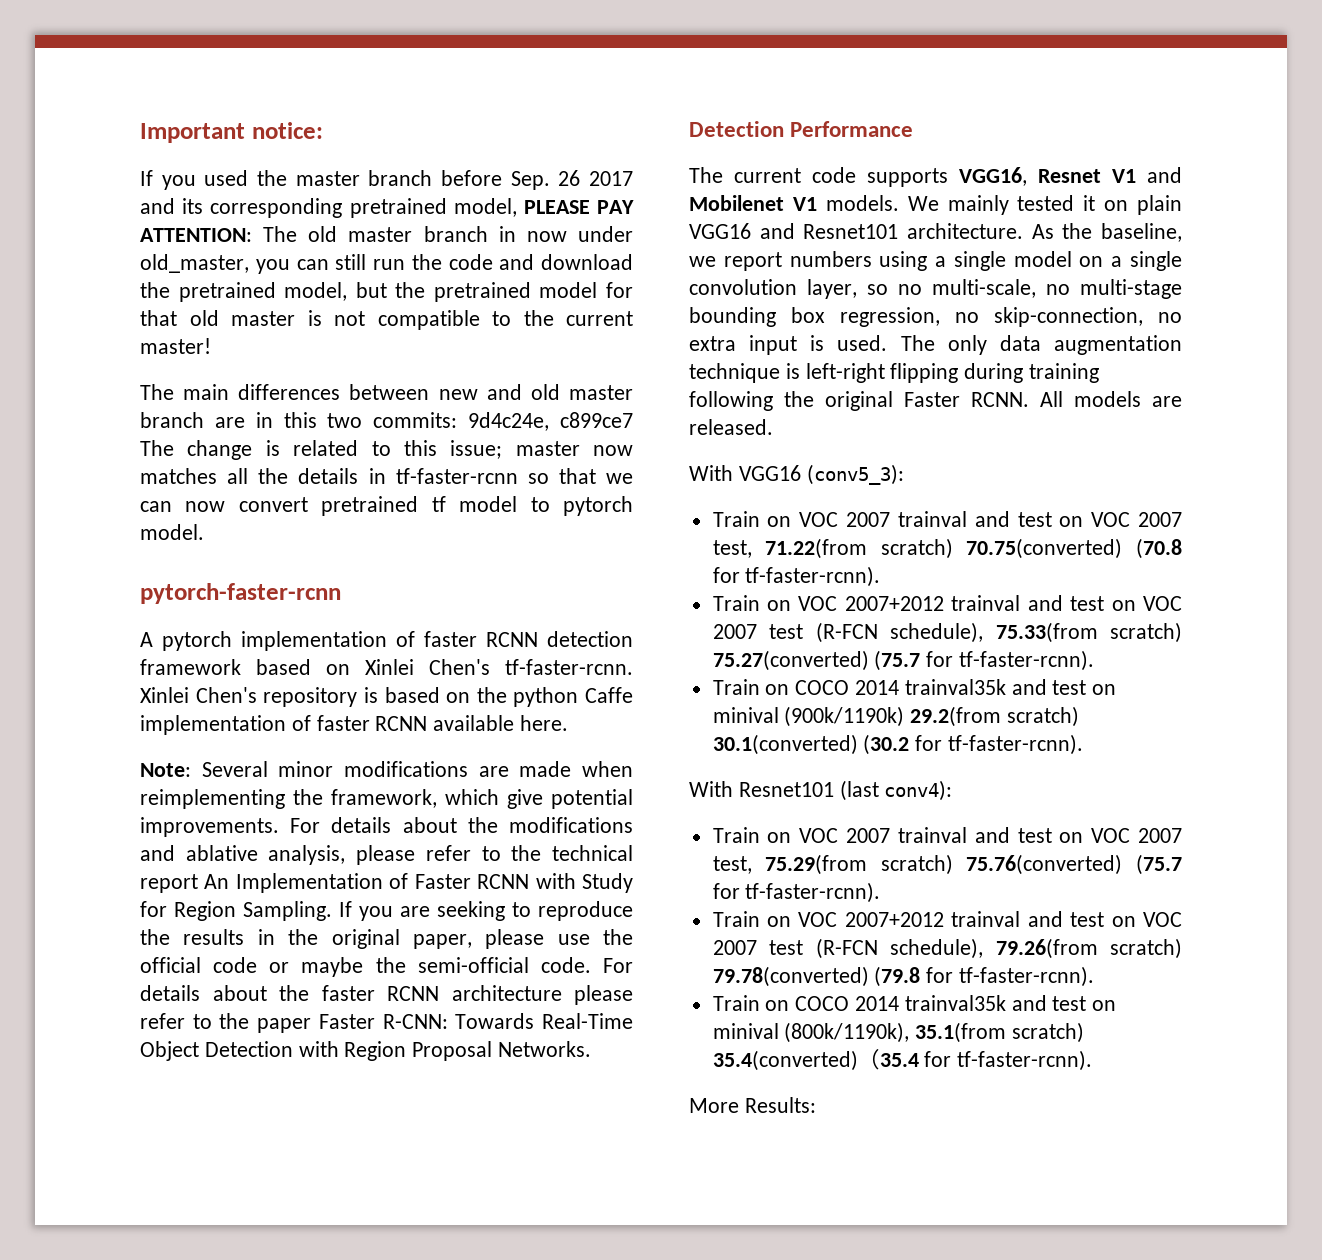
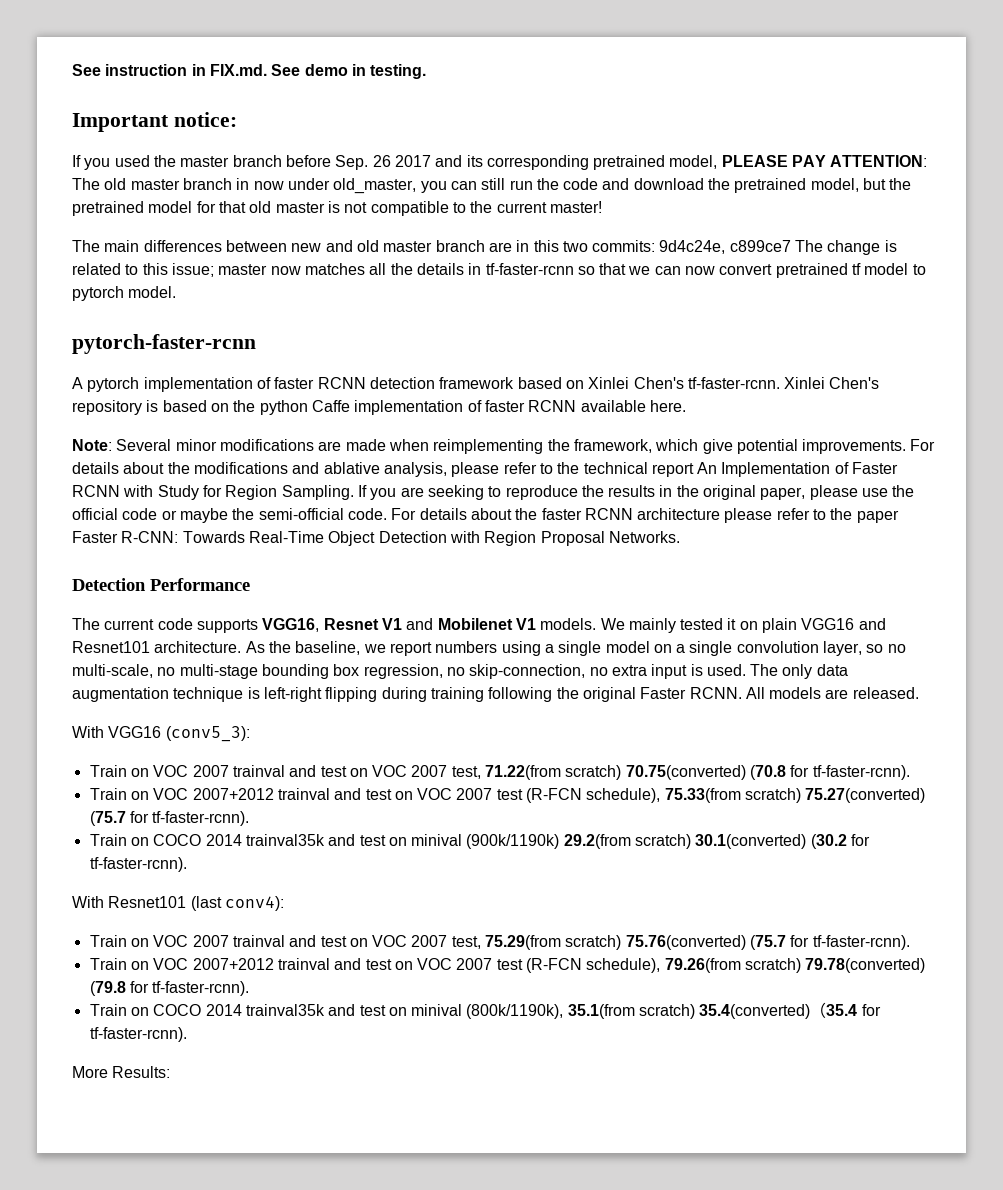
+ See instruction in FIX.md. See demo in testing.

